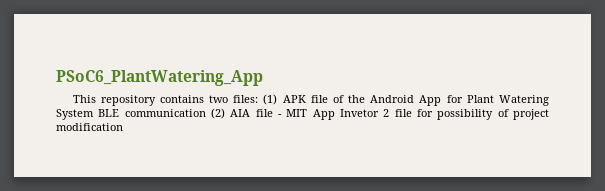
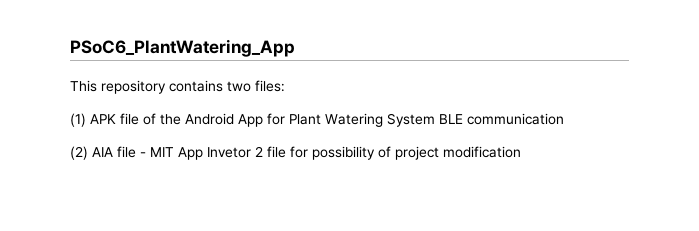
- This repository contains two files: (1) APK file of the Android App for Plant Watering System BLE communication (2) AIA file - MIT App Invetor 2 file for possibility of project modification
+ This repository contains two files:
+ (1) APK file of the Android App for Plant Watering System BLE communication
+ (2) AIA file - MIT App Invetor 2 file for possibility of project modification

